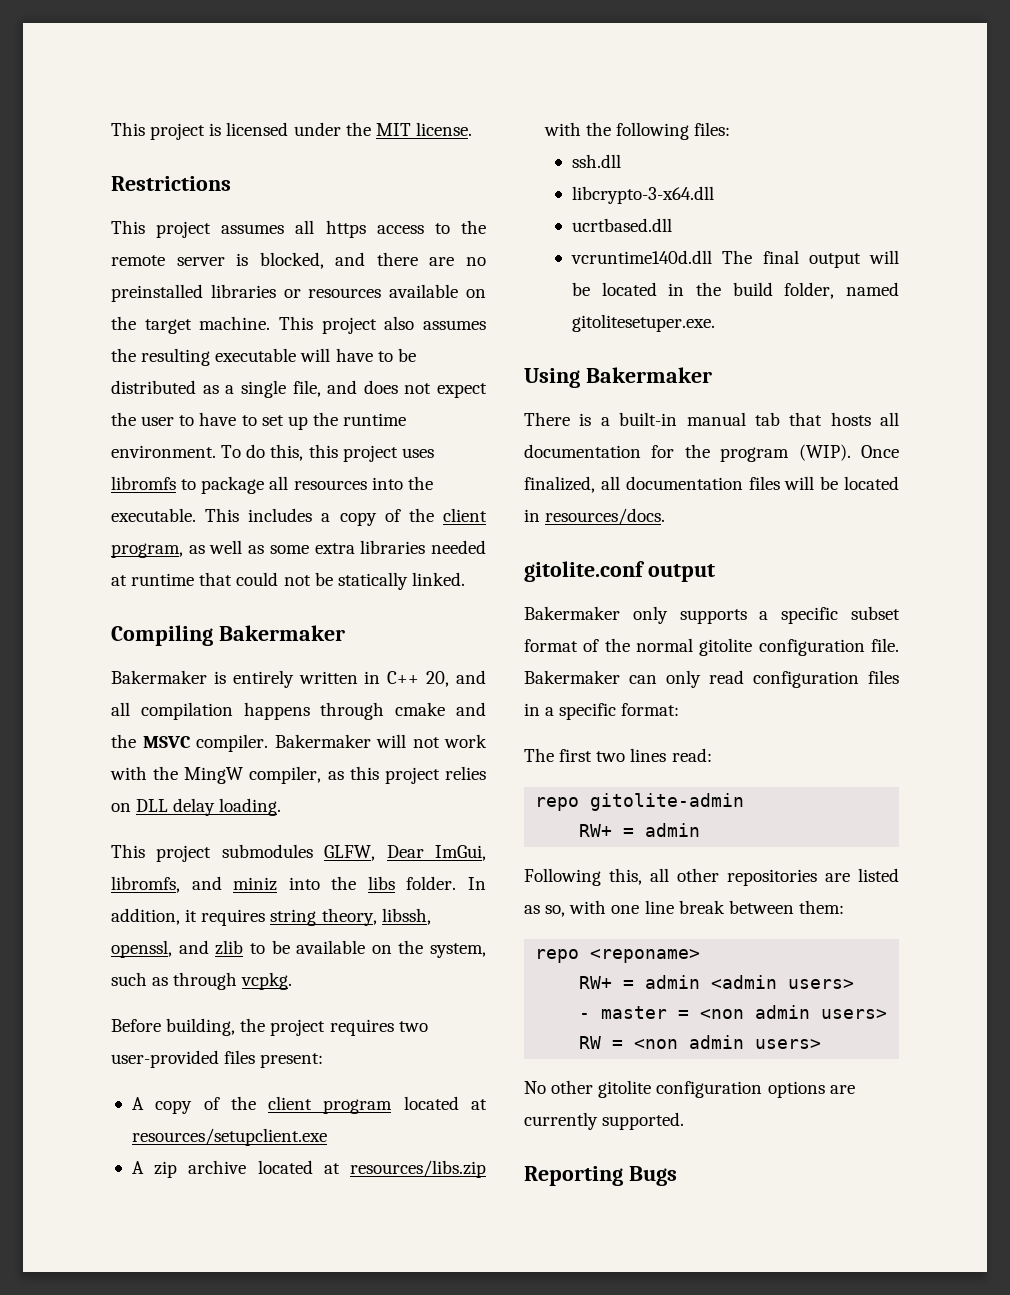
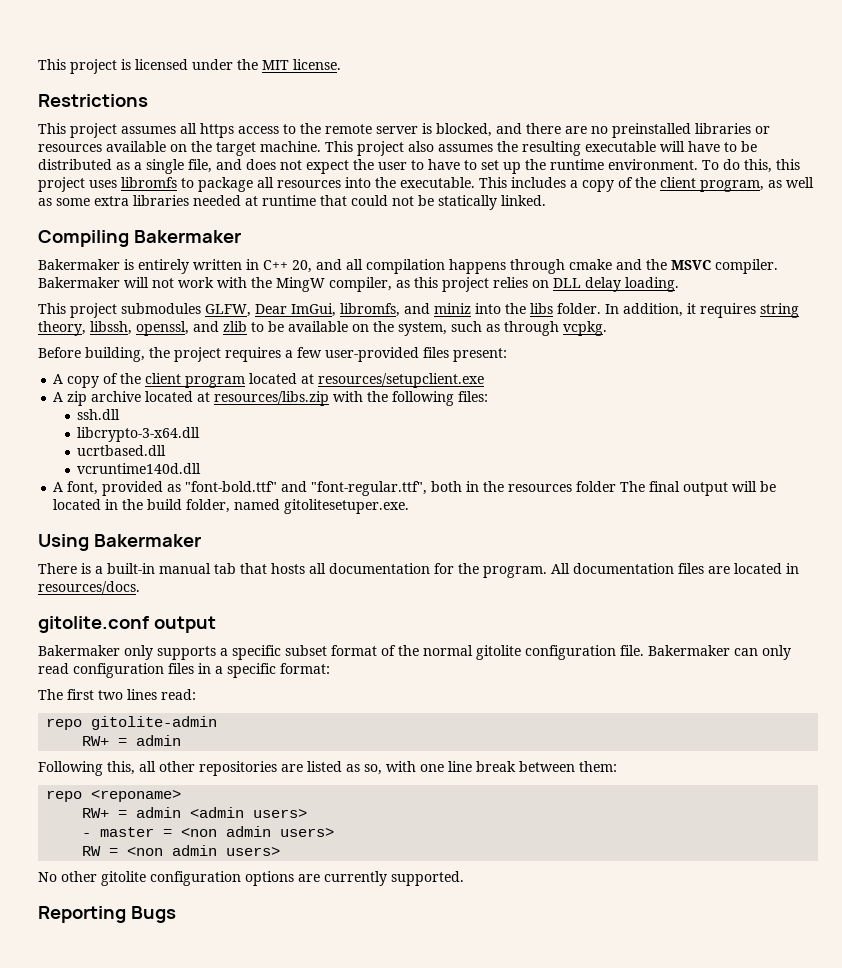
- Before building, the project requires two user-provided files present:
+ Before building, the project requires a few user-provided files present:
- vcruntime140d.dll The final output will be located in the build folder, named gitolitesetuper.exe.
+ vcruntime140d.dll
+ A font, provided as "font-bold.ttf" and "font-regular.ttf", both in the resources folder The final output will be located in the build folder, named gitolitesetuper.exe.
- There is a built-in manual tab that hosts all documentation for the program (WIP). Once finalized, all documentation files will be located in resources/docs.
+ There is a built-in manual tab that hosts all documentation for the program. All documentation files are located in resources/docs.

